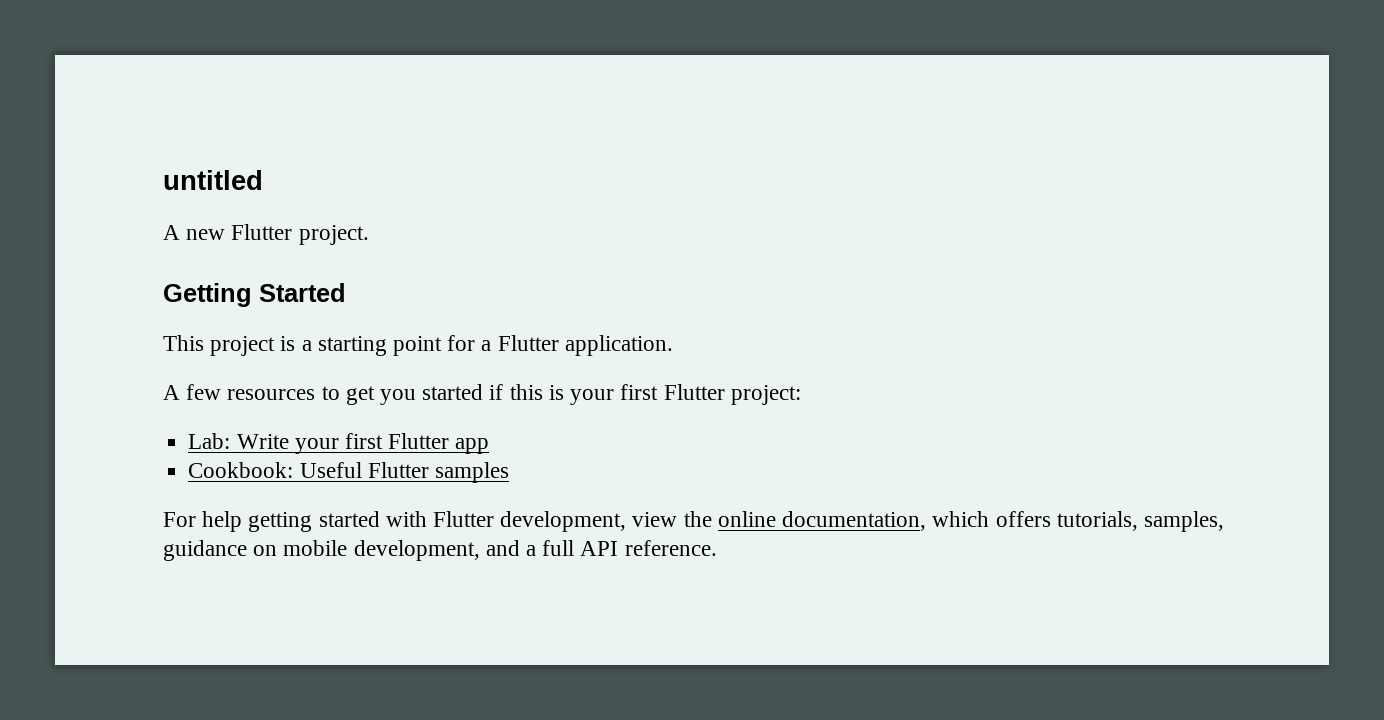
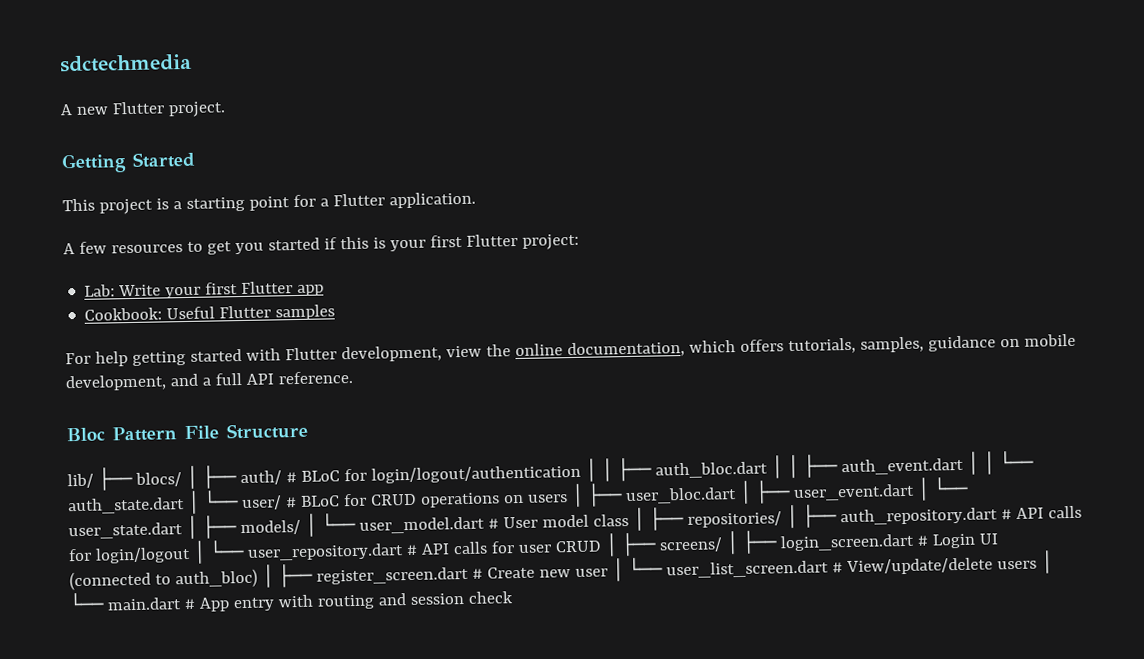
- untitled
+ sdctechmedia
+ Bloc Pattern File Structure
+ lib/ ├── blocs/ │ ├── auth/ # BLoC for login/logout/authentication │ │ ├── auth_bloc.dart │ │ ├── auth_event.dart │ │ └── auth_state.dart │ └── user/ # BLoC for CRUD operations on users │ ├── user_bloc.dart │ ├── user_event.dart │ └── user_state.dart │ ├── models/ │ └── user_model.dart # User model class │ ├── repositories/ │ ├── auth_repository.dart # API calls for login/logout │ └── user_repository.dart # API calls for user CRUD │ ├── screens/ │ ├── login_screen.dart # Login UI (connected to auth_bloc) │ ├── register_screen.dart # Create new user │ └── user_list_screen.dart # View/update/delete users │ └── main.dart # App entry with routing and session check

